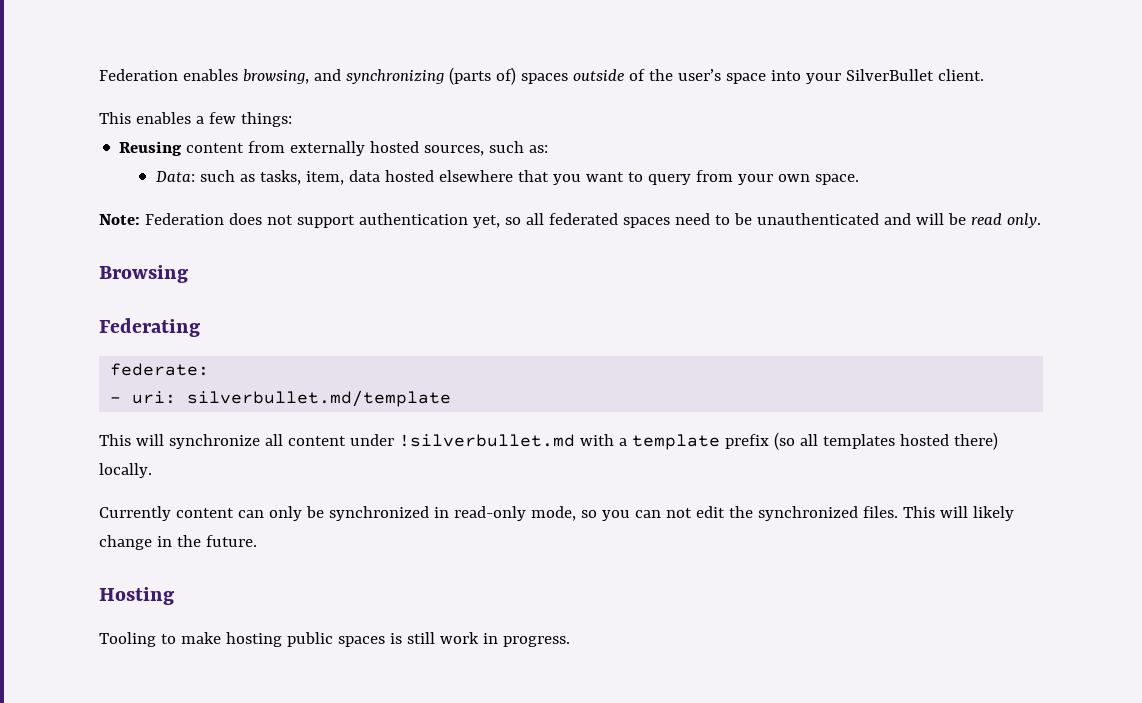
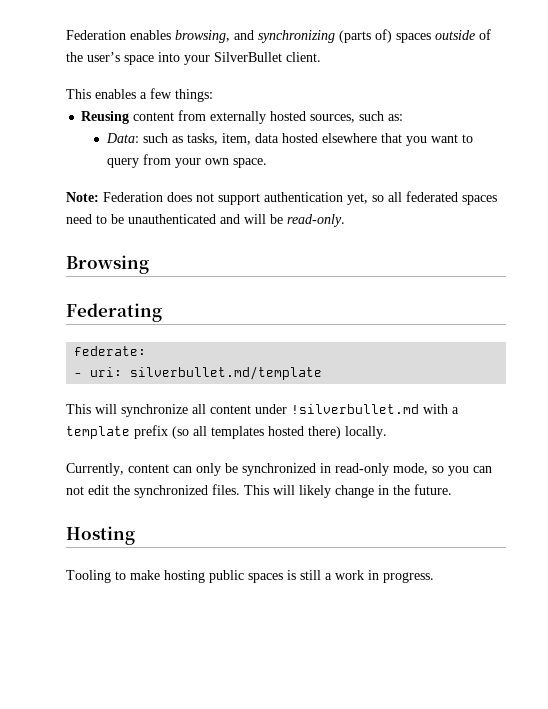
- Note: Federation does not support authentication yet, so all federated spaces need to be unauthenticated and will be read only.
+ Note: Federation does not support authentication yet, so all federated spaces need to be unauthenticated and will be read-only.
- Currently content can only be synchronized in read-only mode, so you can not edit the synchronized files.
+ Currently, content can only be synchronized in read-only mode, so you can not edit the synchronized files.
- Tooling to make hosting public spaces is still work in progress.
+ Tooling to make hosting public spaces is still a work in progress.

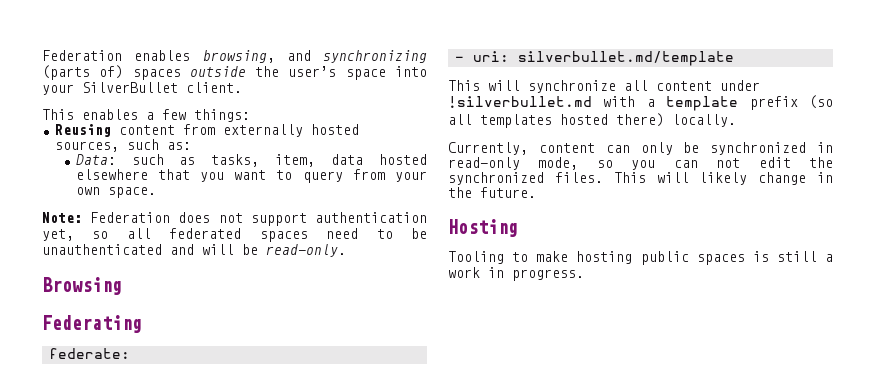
- Federation enables browsing, and synchronizing (parts of) spaces outside of the user’s space into your SilverBullet client.
+ Federation enables browsing, and synchronizing (parts of) spaces outside the user’s space into your SilverBullet client.

